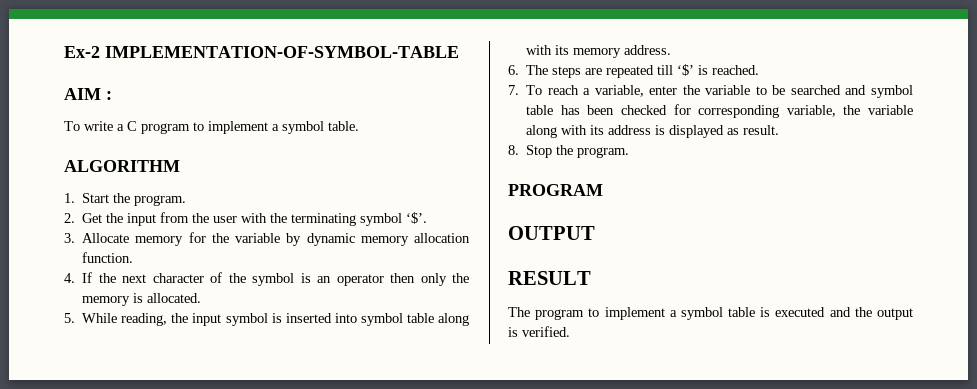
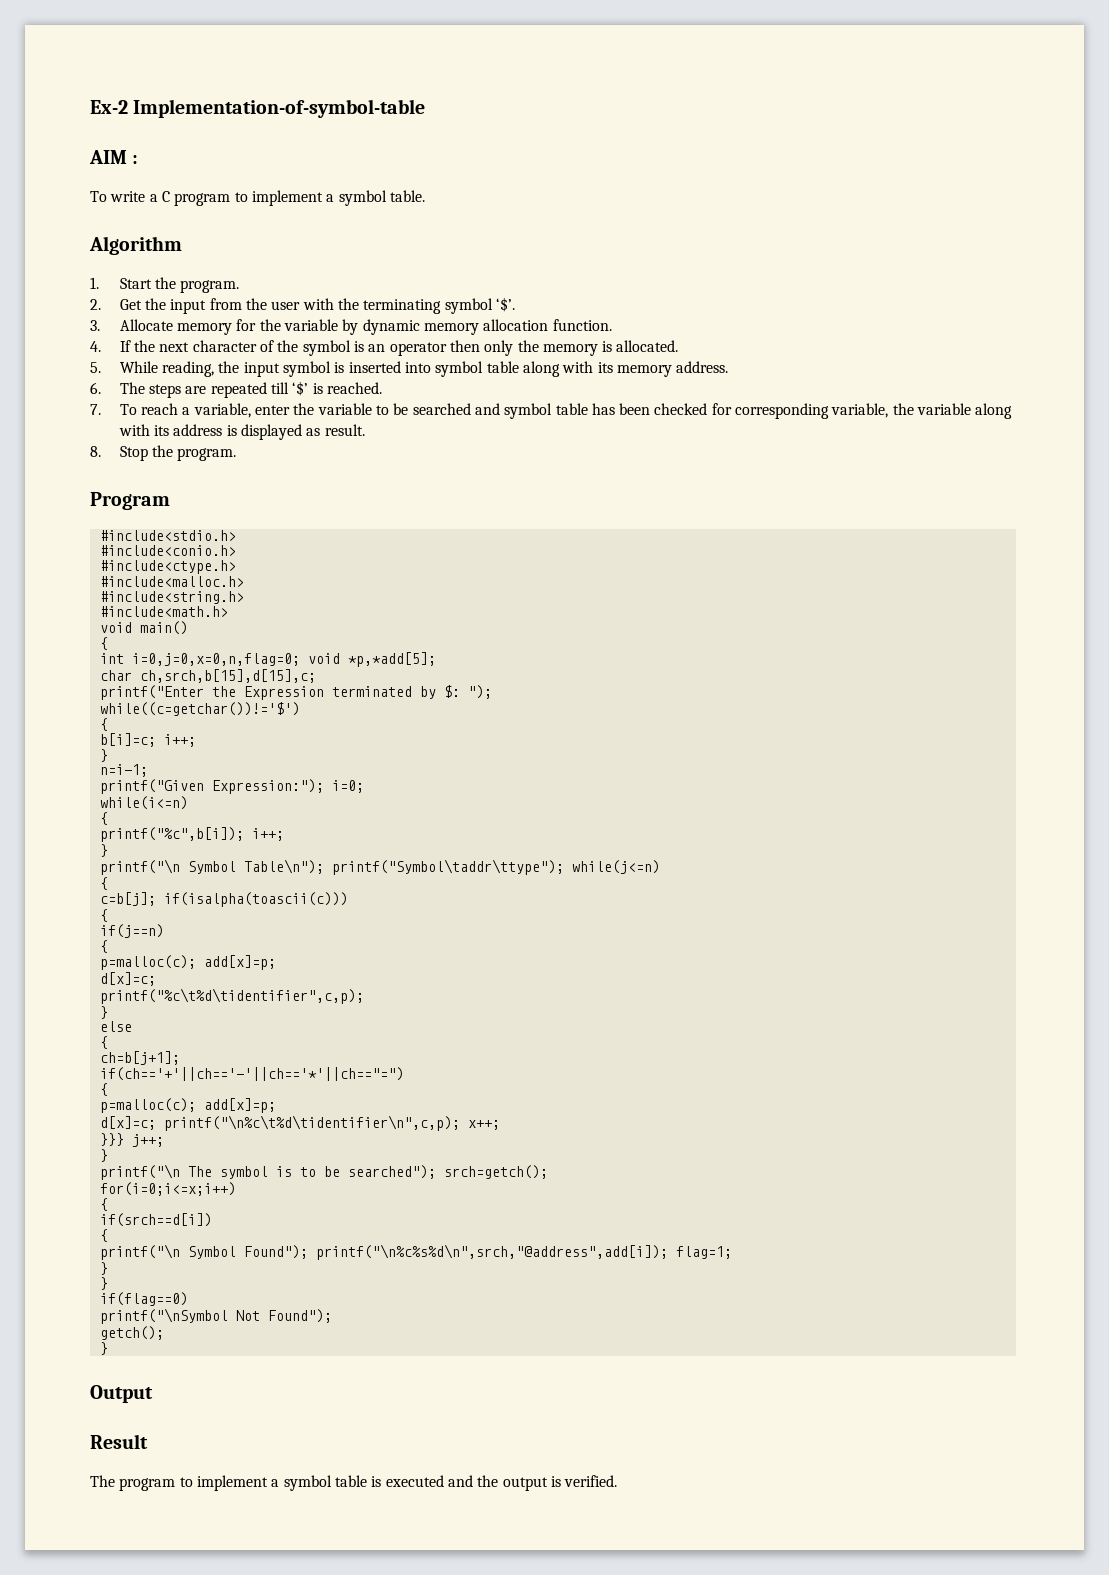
- Ex-2 IMPLEMENTATION-OF-SYMBOL-TABLE
+ Ex-2 Implementation-of-symbol-table
- ALGORITHM
+ Algorithm
- PROGRAM
- OUTPUT
- RESULT
+ Program
+ #include<stdio.h>
+ #include<conio.h>
+ #include<ctype.h>
+ #include<malloc.h>
+ #include<string.h>
+ #include<math.h>
+ void main()
+ {
+ int i=0,j=0,x=0,n,flag=0; void *p,*add[5];
+ char ch,srch,b[15],d[15],c;
+ printf("Enter the Expression terminated by $: ");
+ while((c=getchar())!='$')
+ {
+ b[i]=c; i++;
+ }
+ n=i-1;
+ printf("Given Expression:"); i=0;
+ while(i<=n)
+ {
+ printf("%c",b[i]); i++;
+ }
+ printf("\n Symbol Table\n"); printf("Symbol\taddr\ttype"); while(j<=n)
+ {
+ c=b[j]; if(isalpha(toascii(c)))
+ {
+ if(j==n)
+ {
+ p=malloc(c); add[x]=p;
+ d[x]=c;
+ printf("%c\t%d\tidentifier",c,p);
+ }
+ else
+ {
+ ch=b[j+1];
+ if(ch=='+'||ch=='-'||ch=='*'||ch=="=")
+ {
+ p=malloc(c); add[x]=p;
+ d[x]=c; printf("\n%c\t%d\tidentifier\n",c,p); x++;
+ }}} j++;
+ }
+ printf("\n The symbol is to be searched"); srch=getch();
+ for(i=0;i<=x;i++)
+ {
+ if(srch==d[i])
+ {
+ printf("\n Symbol Found"); printf("\n%c%s%d\n",srch,"@address",add[i]); flag=1;
+ }
+ }
+ if(flag==0)
+ printf("\nSymbol Not Found");
+ getch();
+ }
+ Output
+ Result

